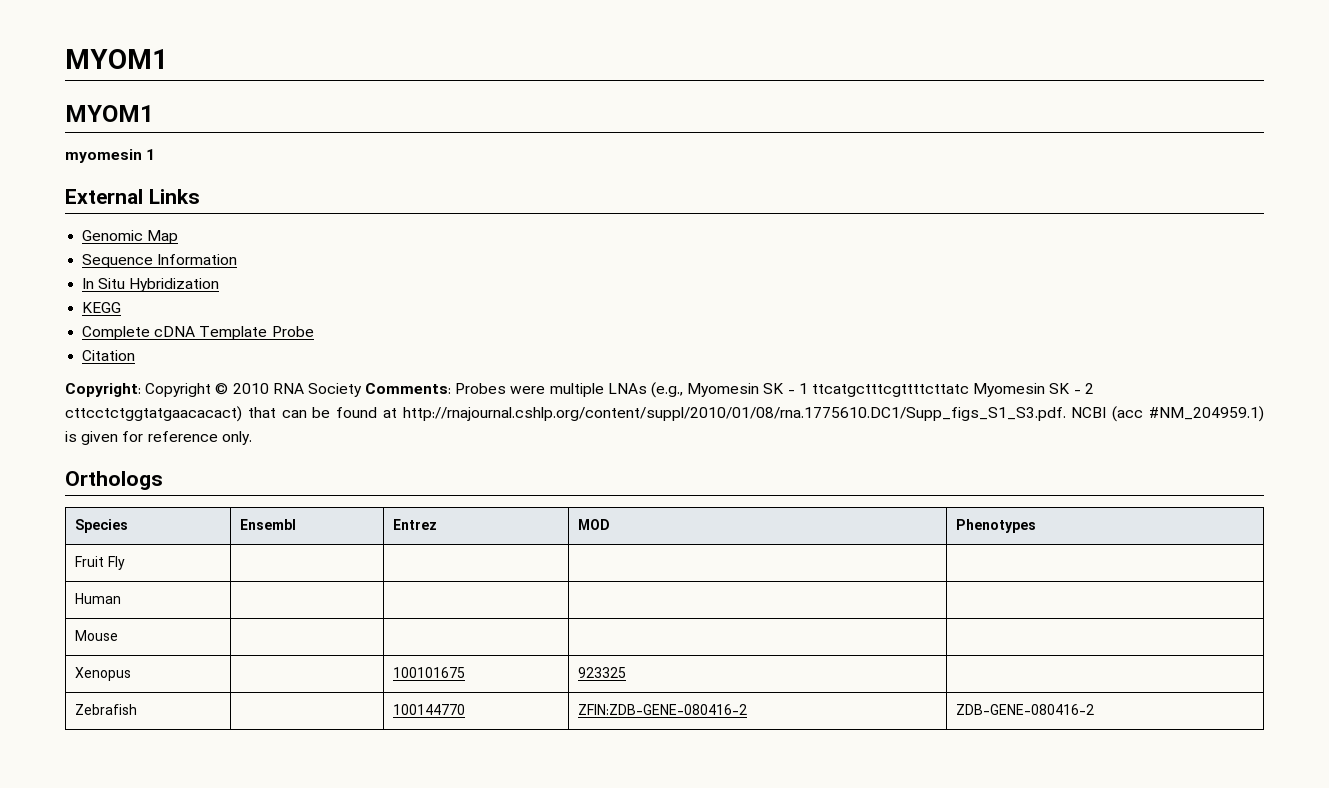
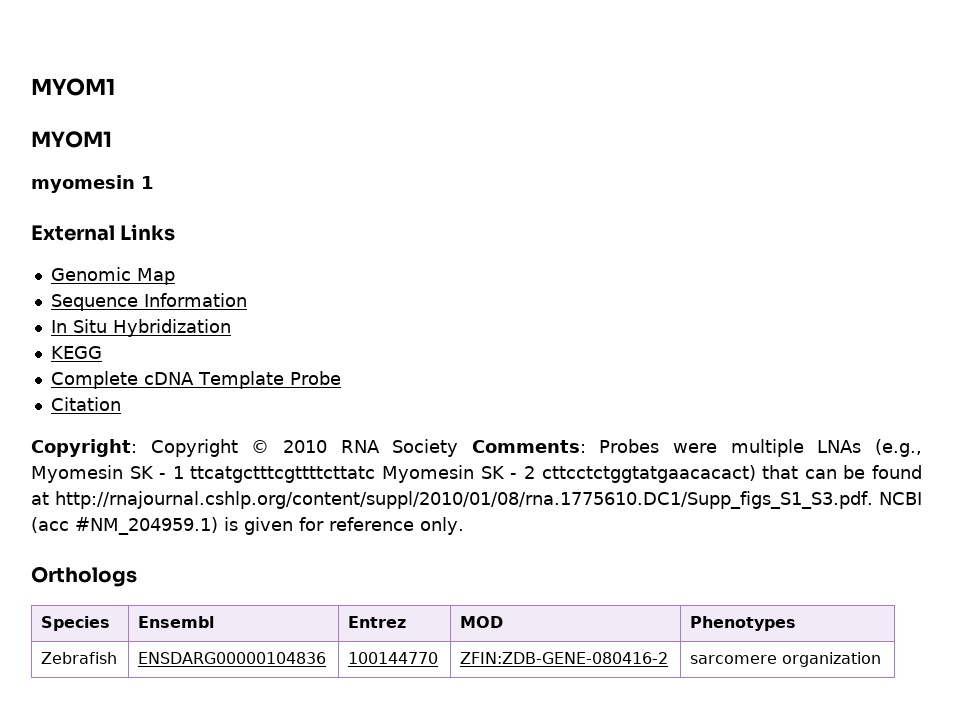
- Fruit Fly | | | |
- Human | | | |
- Mouse | | | |
- Xenopus | | 100101675 | 923325 |
- Zebrafish | | 100144770 | ZFIN:ZDB-GENE-080416-2 | ZDB-GENE-080416-2
+ Zebrafish | ENSDARG00000104836 | 100144770 | ZFIN:ZDB-GENE-080416-2 | sarcomere organization

